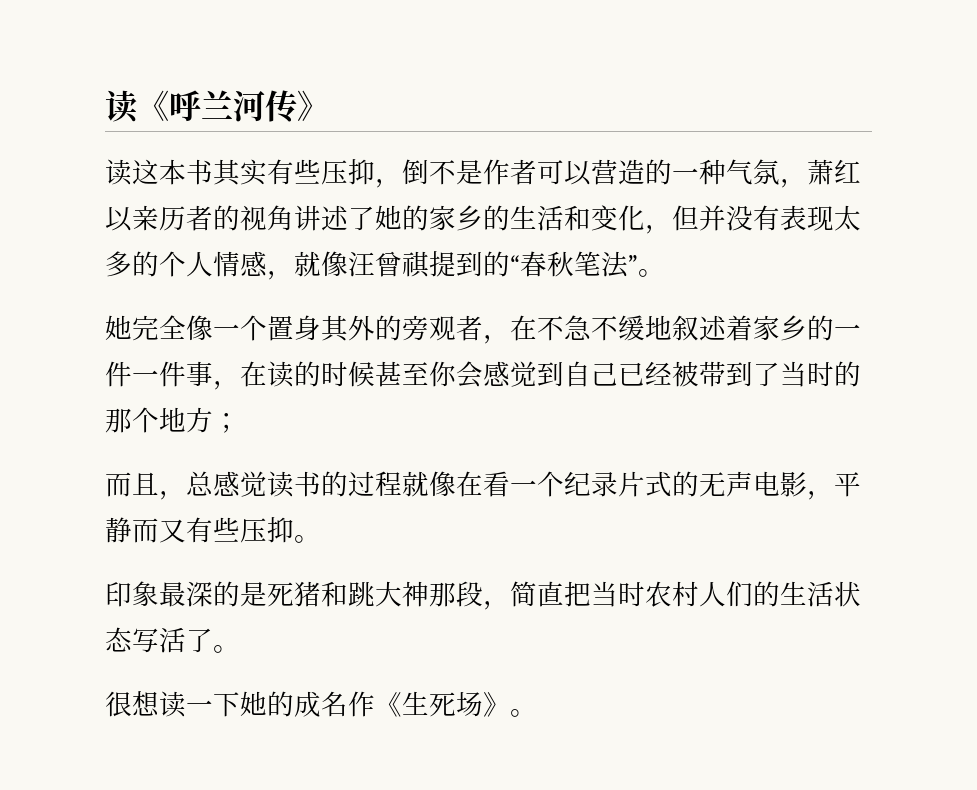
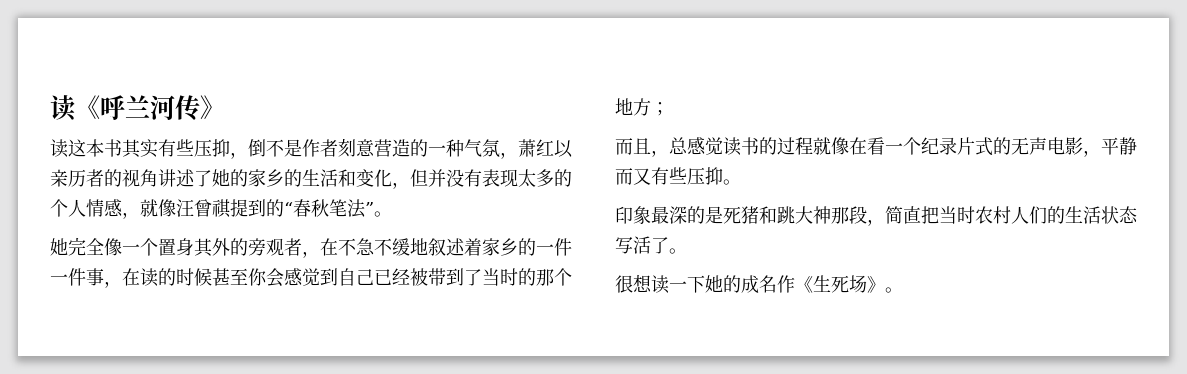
- 读这本书其实有些压抑，倒不是作者可以营造的一种气氛，萧红以亲历者的视角讲述了她的家乡的生活和变化，但并没有表现太多的个人情感，就像汪曾祺提到的“春秋笔法”。
+ 读这本书其实有些压抑，倒不是作者刻意营造的一种气氛，萧红以亲历者的视角讲述了她的家乡的生活和变化，但并没有表现太多的个人情感，就像汪曾祺提到的“春秋笔法”。

